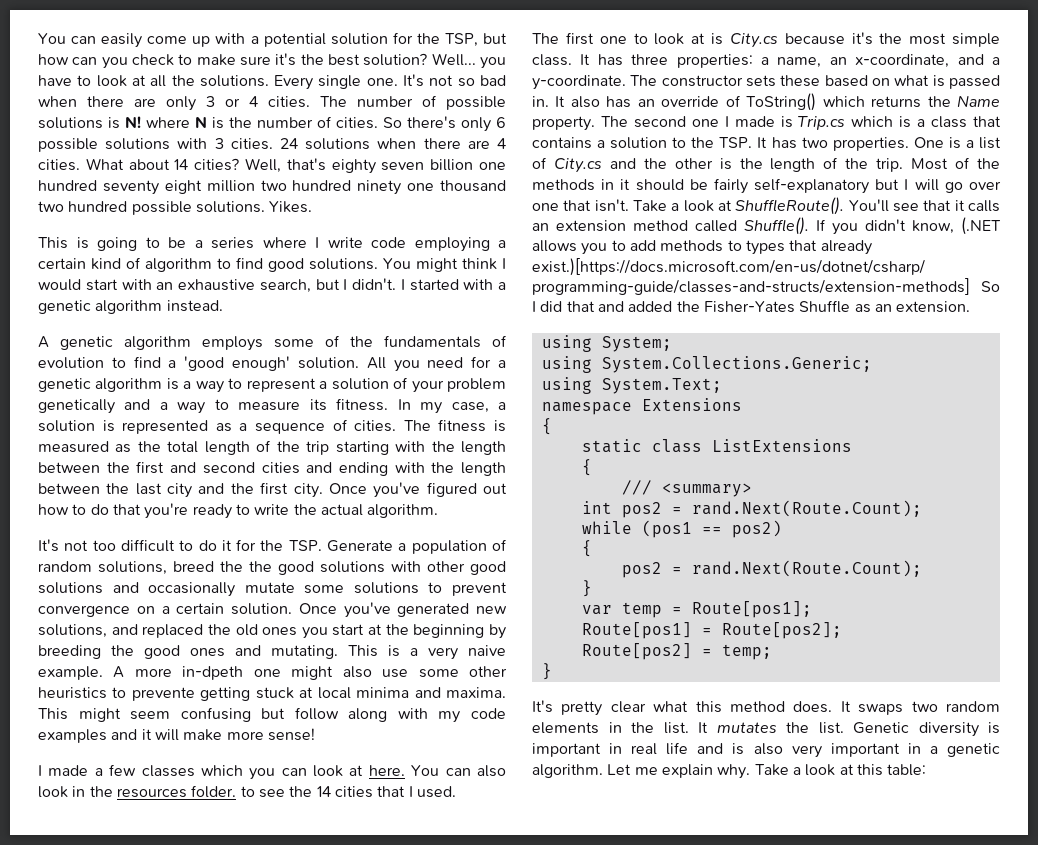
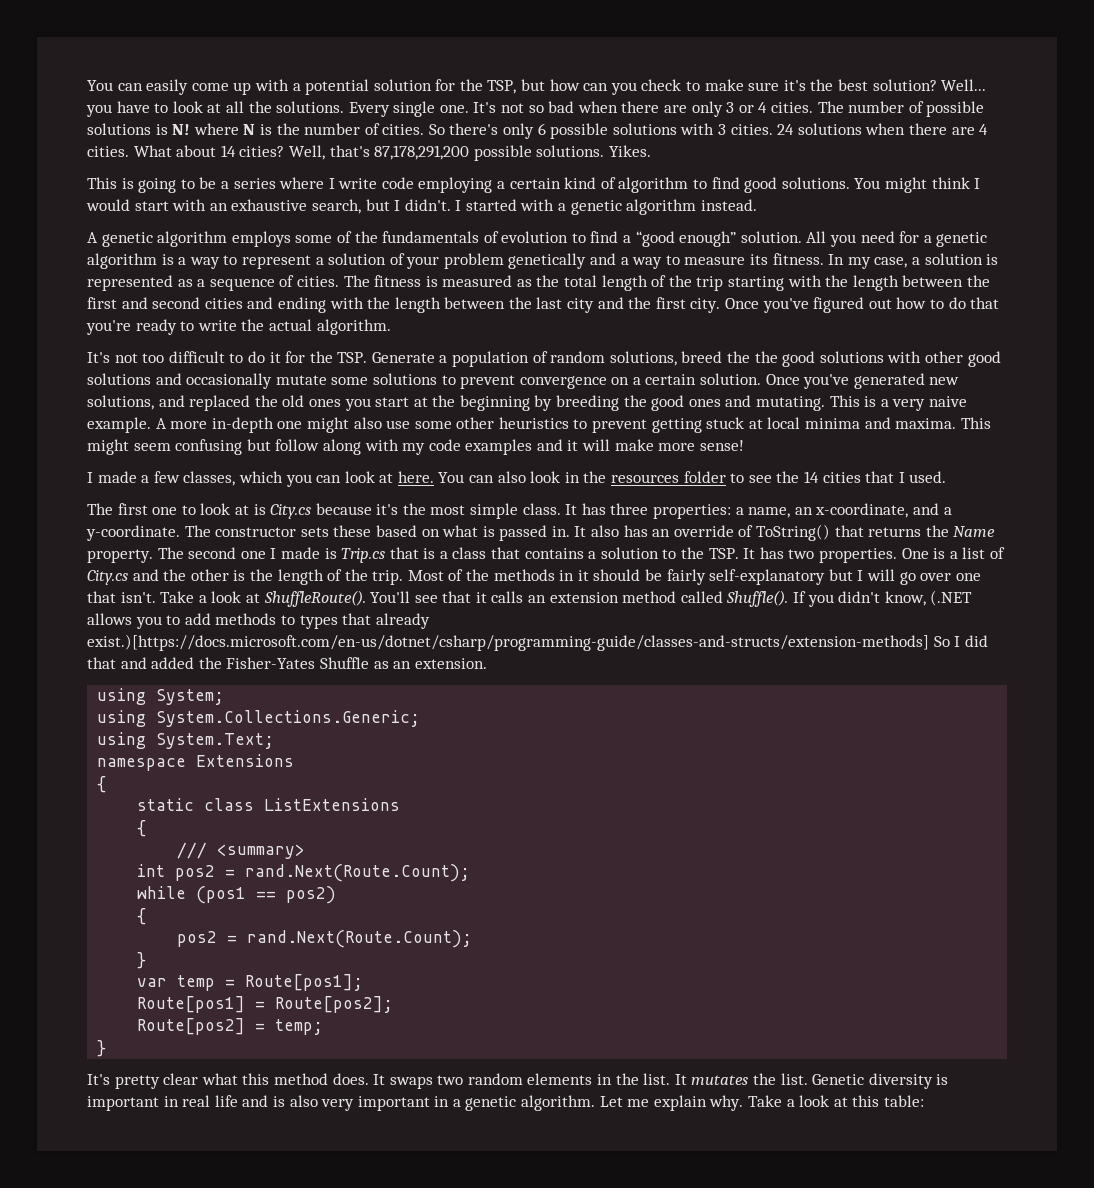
- Well, that's eighty seven billion one hundred seventy eight million two hundred ninety one thousand two hundred possible solutions.
+ Well, that's 87,178,291,200 possible solutions.
- A genetic algorithm employs some of the fundamentals of evolution to find a 'good enough' solution.
+ A genetic algorithm employs some of the fundamentals of evolution to find a “good enough” solution.
- A more in-dpeth one might also use some other heuristics to prevente getting stuck at local minima and maxima.
+ A more in-depth one might also use some other heuristics to prevent getting stuck at local minima and maxima.
- I made a few classes which you can look at here.
+ I made a few classes, which you can look at here.
- You can also look in the resources folder. to see the 14 cities that I used.
+ You can also look in the resources folder to see the 14 cities that I used.
- It also has an override of ToString() which returns the Name property.
+ It also has an override of ToString() that returns the Name property.
- The second one I made is Trip.cs which is a class that contains a solution to the TSP. It has two properties.
+ The second one I made is Trip.cs that is a class that contains a solution to the TSP. It has two properties.

